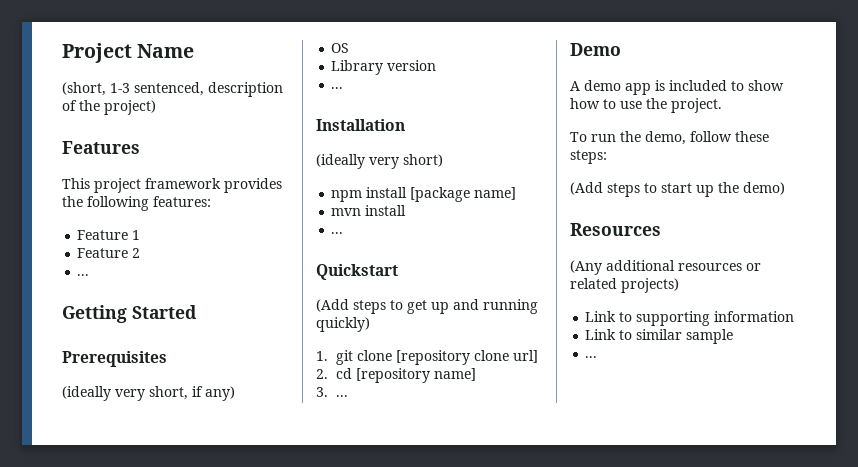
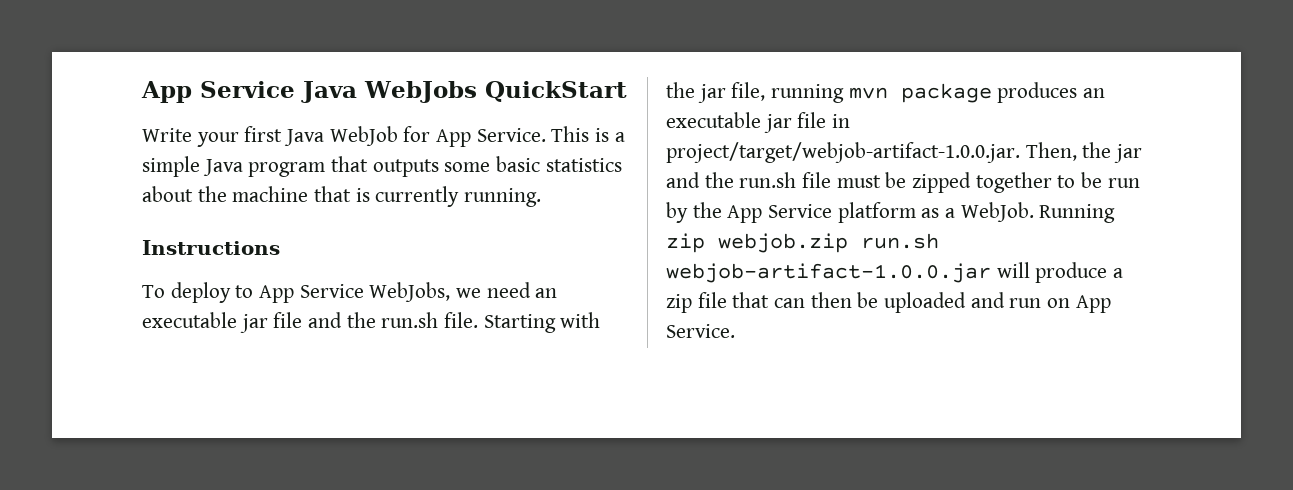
- Project Name
- (short, 1-3 sentenced, description of the project)
- Features
- This project framework provides the following features:
- Feature 1
- Feature 2
- ...
- Getting Started
- Prerequisites
- (ideally very short, if any)
- OS
- Library version
- ...
- Installation
- (ideally very short)
- npm install [package name]
- mvn install
- ...
- Quickstart
- (Add steps to get up and running quickly)
- 1. git clone [repository clone url]
- 2. cd [repository name]
- 3. ...
- Demo
- A demo app is included to show how to use the project.
- To run the demo, follow these steps:
- (Add steps to start up the demo)
- Resources
- (Any additional resources or related projects)
- Link to supporting information
- Link to similar sample
- ...
+ App Service Java WebJobs QuickStart
+ Write your first Java WebJob for App Service. This is a simple Java program that outputs some basic statistics about the machine that is currently running.
+ Instructions
+ To deploy to App Service WebJobs, we need an executable jar file and the run.sh file. Starting with the jar file, running mvn package produces an executable jar file in project/target/webjob-artifact-1.0.0.jar. Then, the jar and the run.sh file must be zipped together to be run by the App Service platform as a WebJob. Running zip webjob.zip run.sh webjob-artifact-1.0.0.jar will produce a zip file that can then be uploaded and run on App Service.

